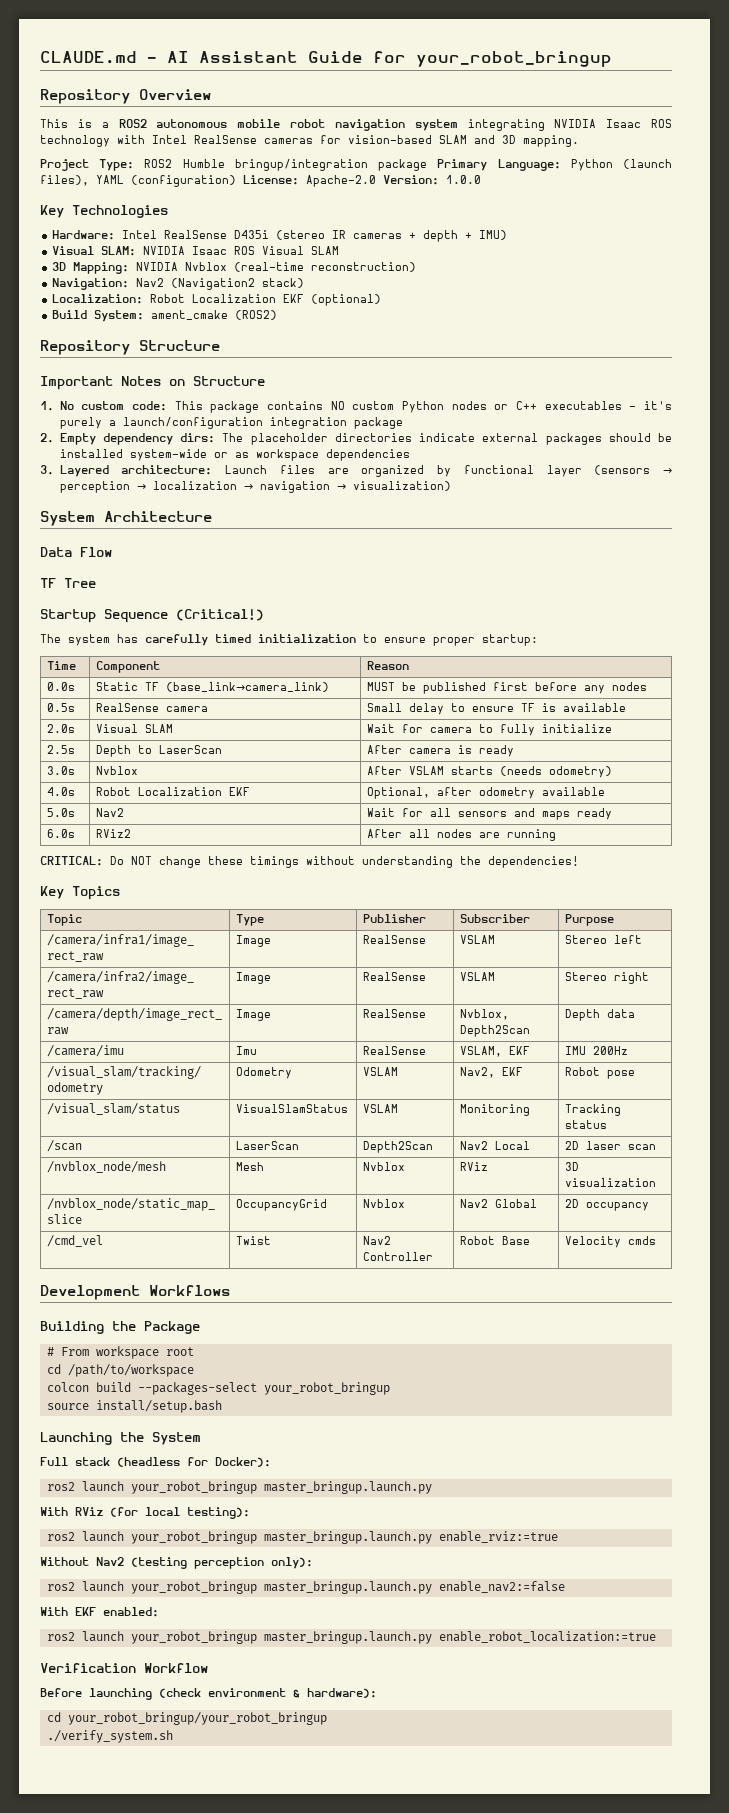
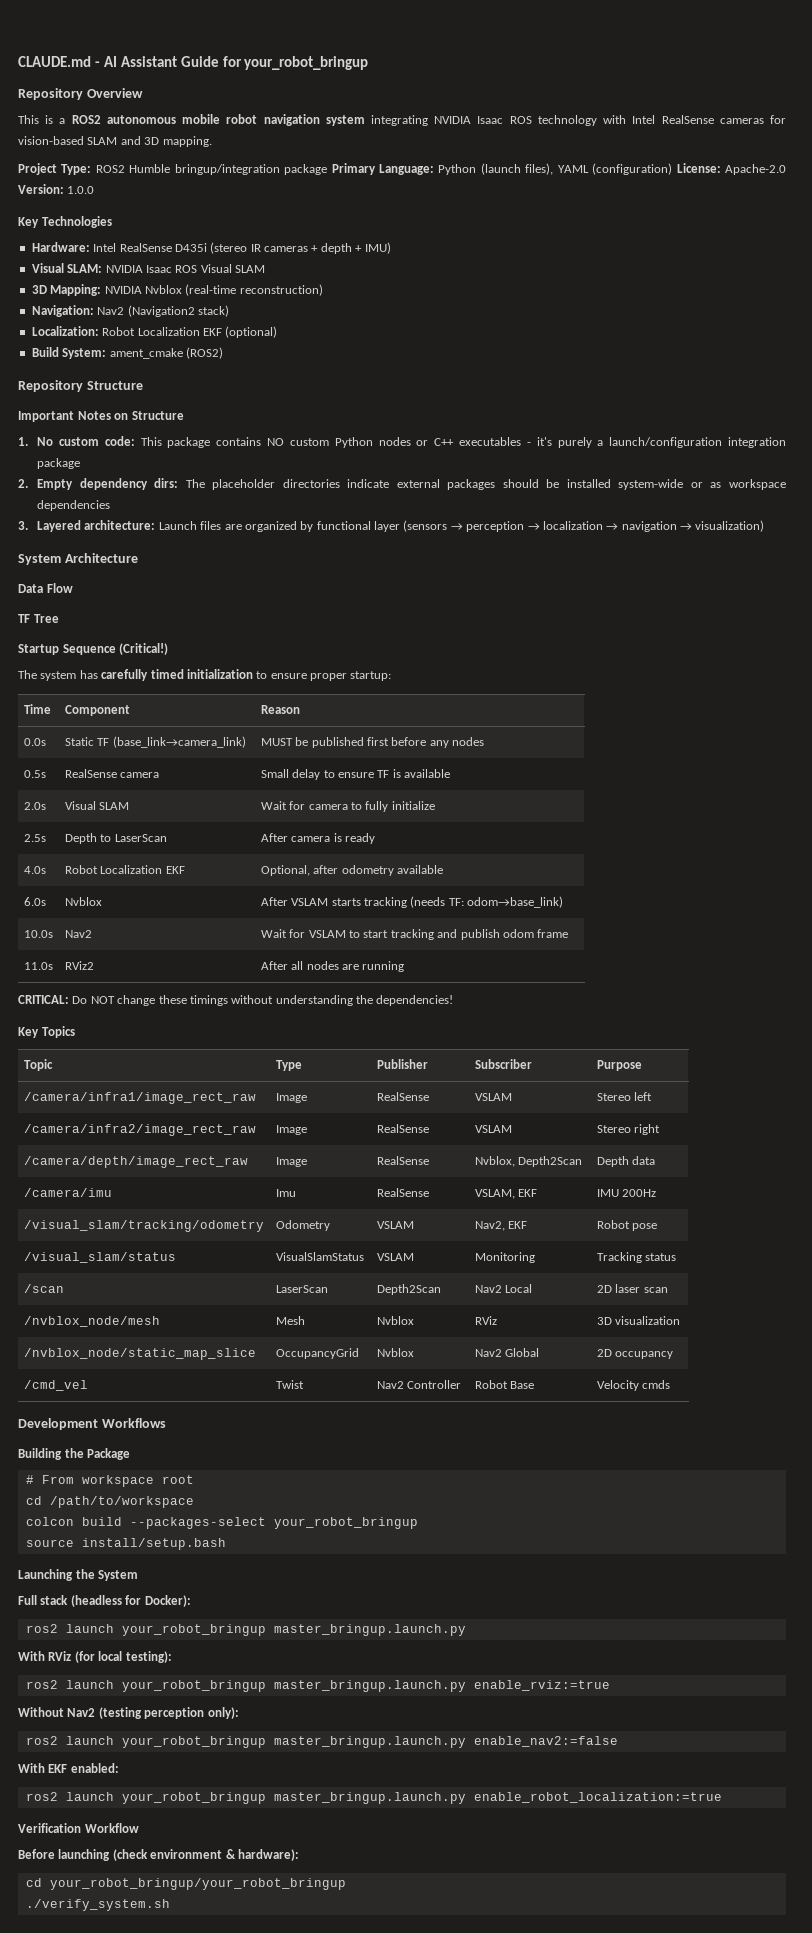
- 3.0s | Nvblox | After VSLAM starts (needs odometry)
- 5.0s | Nav2 | Wait for all sensors and maps ready
- 6.0s | RViz2 | After all nodes are running
+ 6.0s | Nvblox | After VSLAM starts tracking (needs TF: odom→base_link)
+ 10.0s | Nav2 | Wait for VSLAM to start tracking and publish odom frame
+ 11.0s | RViz2 | After all nodes are running

